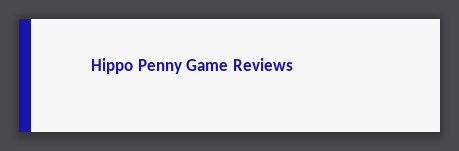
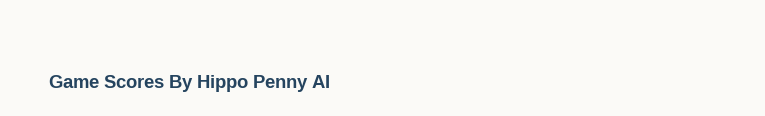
- Hippo Penny Game Reviews
+ Game Scores By Hippo Penny AI

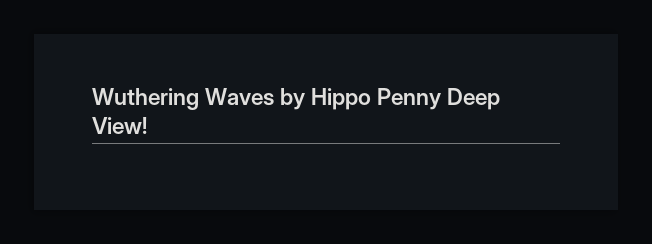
- Game Scores By Hippo Penny AI
+ Wuthering Waves by Hippo Penny Deep View!

